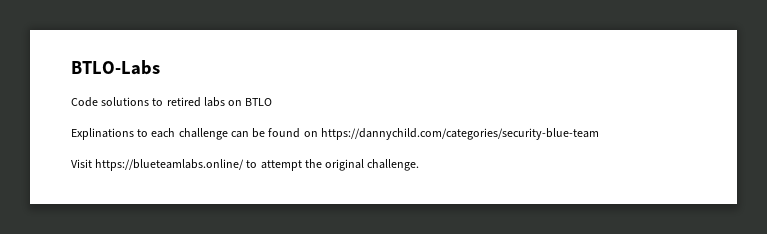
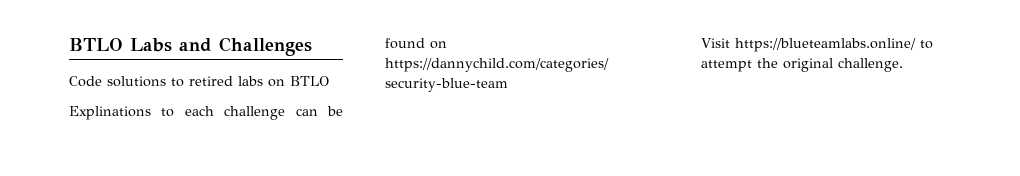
- BTLO-Labs
+ BTLO Labs and Challenges

